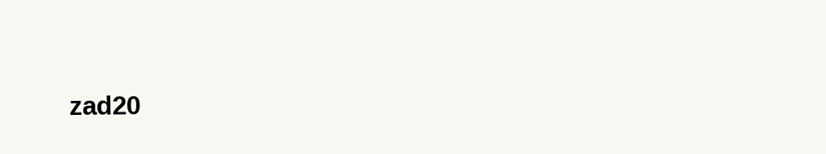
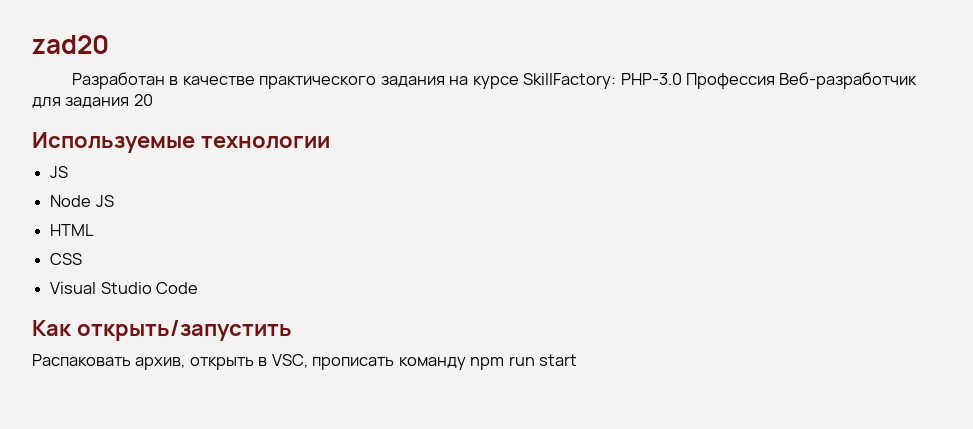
+ Разработан в качестве практического задания на курсе SkillFactory: PHP-3.0 Профессия Веб-разработчик для задания 20
+ Используемые технологии
+ JS
+ Node JS
+ HTML
+ CSS
+ Visual Studio Code
+ Как открыть/запустить
+ Распаковать архив, открыть в VSC, прописать команду npm run start

